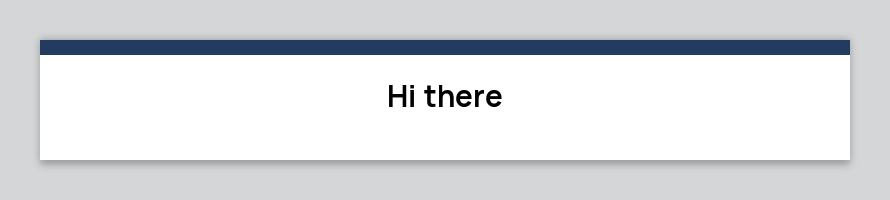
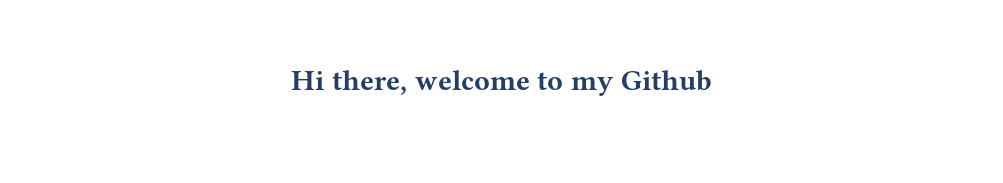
- Hi there
+ Hi there, welcome to my Github

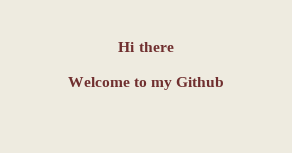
- Hi there, welcome to my Github
+ Hi there
+ Welcome to my Github

